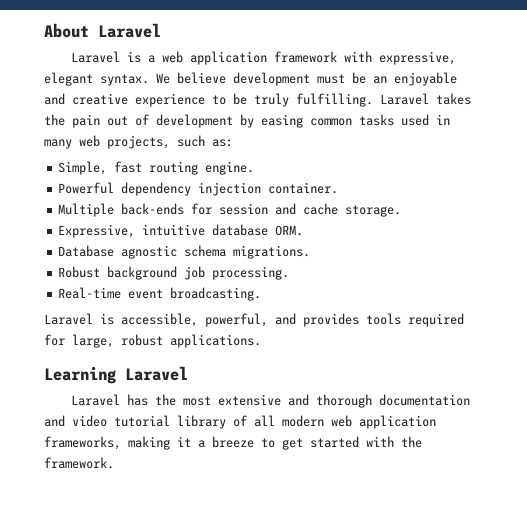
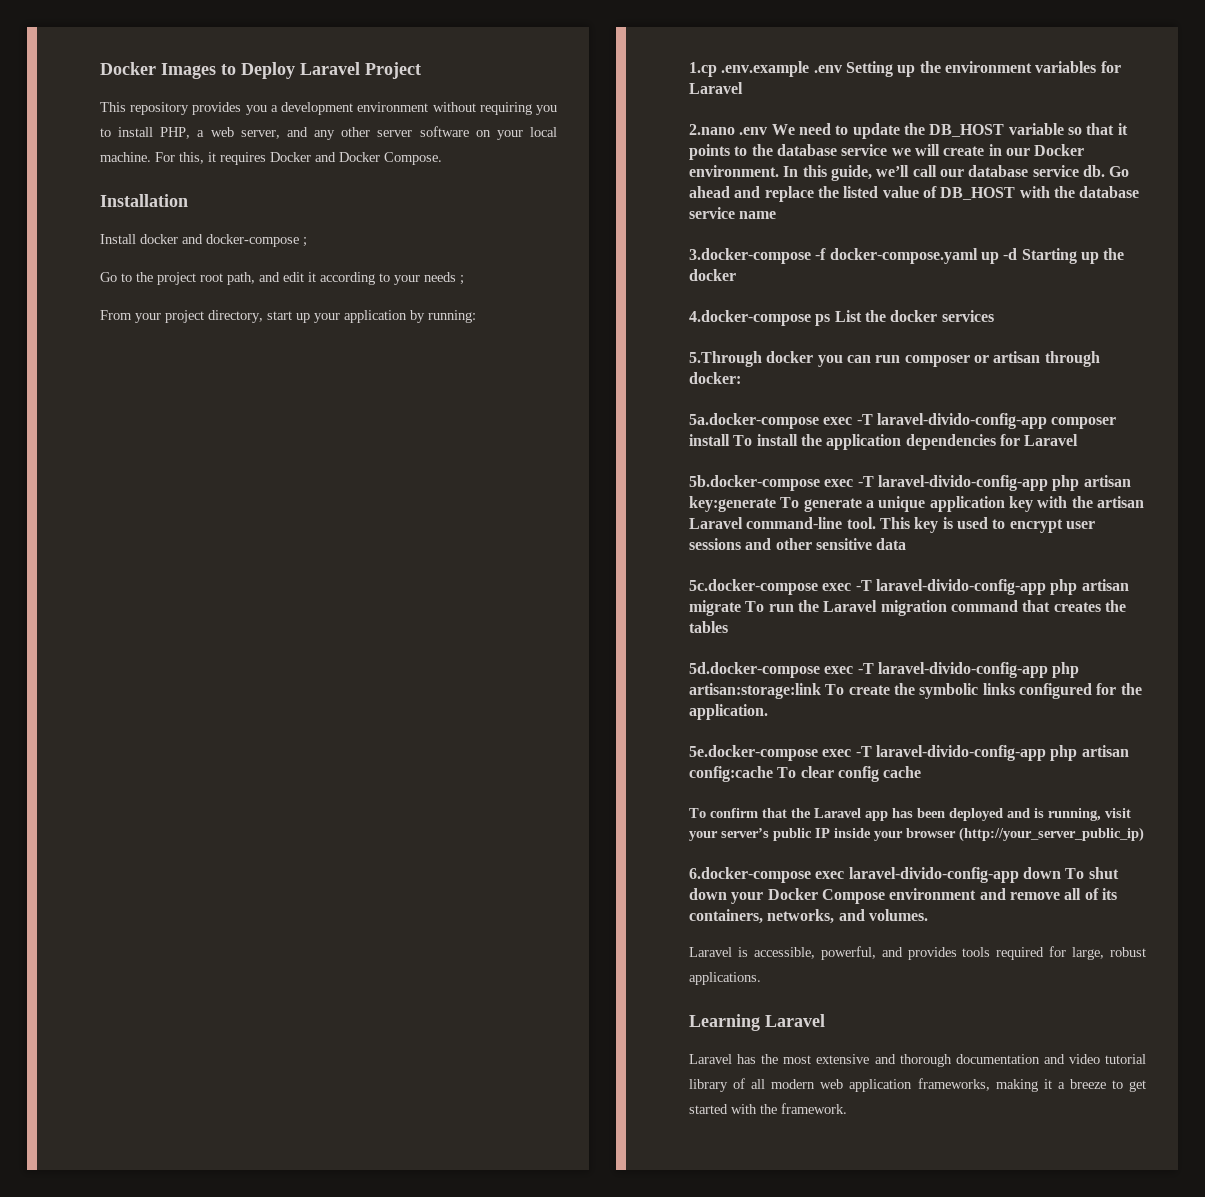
- About Laravel
- Laravel is a web application framework with expressive, elegant syntax. We believe development must be an enjoyable and creative experience to be truly fulfilling. Laravel takes the pain out of development by easing common tasks used in many web projects, such as:
- Simple, fast routing engine.
- Powerful dependency injection container.
- Multiple back-ends for session and cache storage.
- Expressive, intuitive database ORM.
- Database agnostic schema migrations.
- Robust background job processing.
- Real-time event broadcasting.
+ Docker Images to Deploy Laravel Project
+ This repository provides you a development environment without requiring you to install PHP, a web server, and any other server software on your local machine. For this, it requires Docker and Docker Compose.
+ Installation
+ Install docker and docker-compose ;
+ Go to the project root path, and edit it according to your needs ;
+ From your project directory, start up your application by running:
+ 1.cp .env.example .env Setting up the environment variables for Laravel
+ 2.nano .env We need to update the DB_HOST variable so that it points to the database service we will create in our Docker environment. In this guide, we’ll call our database service db. Go ahead and replace the listed value of DB_HOST with the database service name
+ 3.docker-compose -f docker-compose.yaml up -d Starting up the docker
+ 4.docker-compose ps List the docker services
+ 5.Through docker you can run composer or artisan through docker:
+ 5a.docker-compose exec -T laravel-divido-config-app composer install To install the application dependencies for Laravel
+ 5b.docker-compose exec -T laravel-divido-config-app php artisan key:generate To generate a unique application key with the artisan Laravel command-line tool. This key is used to encrypt user sessions and other sensitive data
+ 5c.docker-compose exec -T laravel-divido-config-app php artisan migrate To run the Laravel migration command that creates the tables
+ 5d.docker-compose exec -T laravel-divido-config-app php artisan:storage:link To create the symbolic links configured for the application.
+ 5e.docker-compose exec -T laravel-divido-config-app php artisan config:cache To clear config cache
+ To confirm that the Laravel app has been deployed and is running, visit your server’s public IP inside your browser (http://your_server_public_ip)
+ 6.docker-compose exec laravel-divido-config-app down To shut down your Docker Compose environment and remove all of its containers, networks, and volumes.

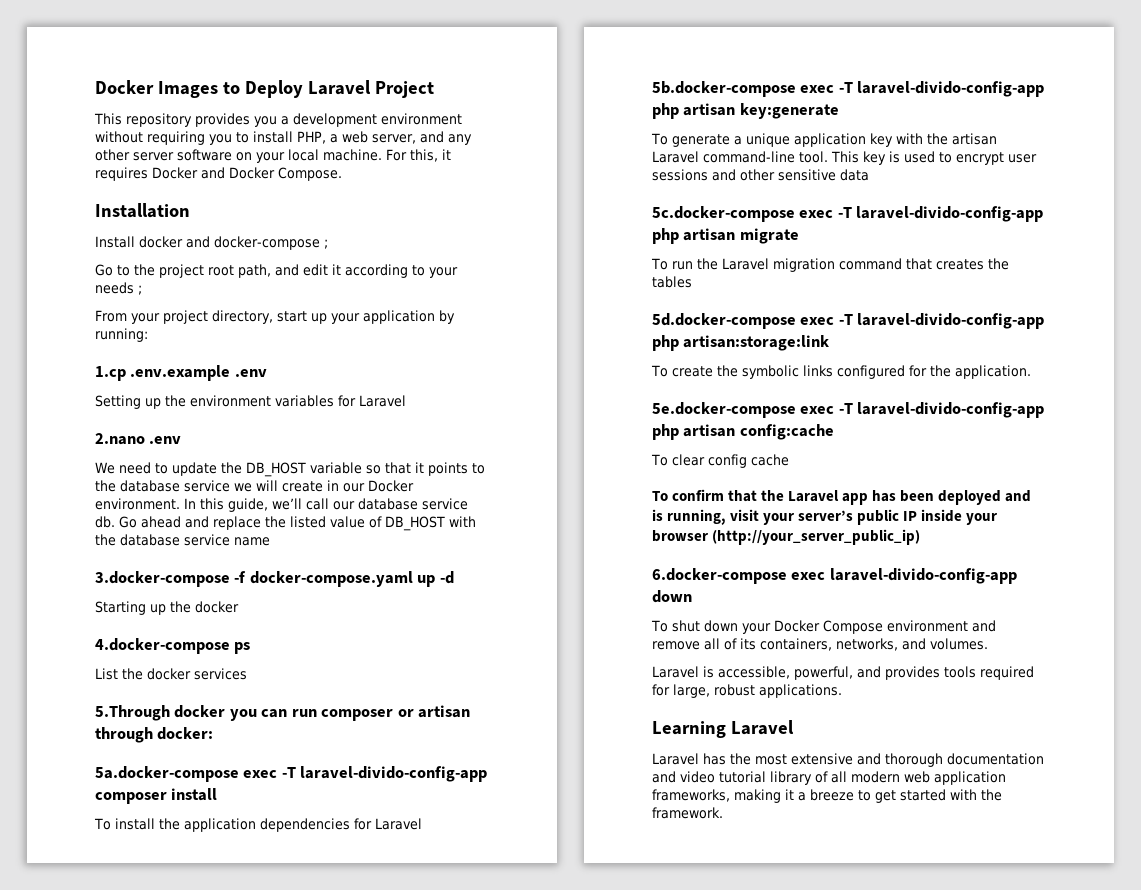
- 1.cp .env.example .env Setting up the environment variables for Laravel
+ 1.cp .env.example .env
+ Setting up the environment variables for Laravel
- 2.nano .env We need to update the DB_HOST variable so that it points to the database service we will create in our Docker environment.
+ 2.nano .env
+ We need to update the DB_HOST variable so that it points to the database service we will create in our Docker environment.
- 3.docker-compose -f docker-compose.yaml up -d Starting up the docker
+ 3.docker-compose -f docker-compose.yaml up -d
+ Starting up the docker
- 4.docker-compose ps List the docker services
+ 4.docker-compose ps
+ List the docker services
- 5a.docker-compose exec -T laravel-divido-config-app composer install To install the application dependencies for Laravel
+ 5a.docker-compose exec -T laravel-divido-config-app composer install
+ To install the application dependencies for Laravel
- 5b.docker-compose exec -T laravel-divido-config-app php artisan key:generate To generate a unique application key with the artisan Laravel command-line tool.
+ 5b.docker-compose exec -T laravel-divido-config-app php artisan key:generate
+ To generate a unique application key with the artisan Laravel command-line tool.
- 5c.docker-compose exec -T laravel-divido-config-app php artisan migrate To run the Laravel migration command that creates the tables
+ 5c.docker-compose exec -T laravel-divido-config-app php artisan migrate
+ To run the Laravel migration command that creates the tables
- 5d.docker-compose exec -T laravel-divido-config-app php artisan:storage:link To create the symbolic links configured for the application.
+ 5d.docker-compose exec -T laravel-divido-config-app php artisan:storage:link
+ To create the symbolic links configured for the application.
- 5e.docker-compose exec -T laravel-divido-config-app php artisan config:cache To clear config cache
+ 5e.docker-compose exec -T laravel-divido-config-app php artisan config:cache
+ To clear config cache
- 6.docker-compose exec laravel-divido-config-app down To shut down your Docker Compose environment and remove all of its containers, networks, and volumes.
+ 6.docker-compose exec laravel-divido-config-app down
+ To shut down your Docker Compose environment and remove all of its containers, networks, and volumes.

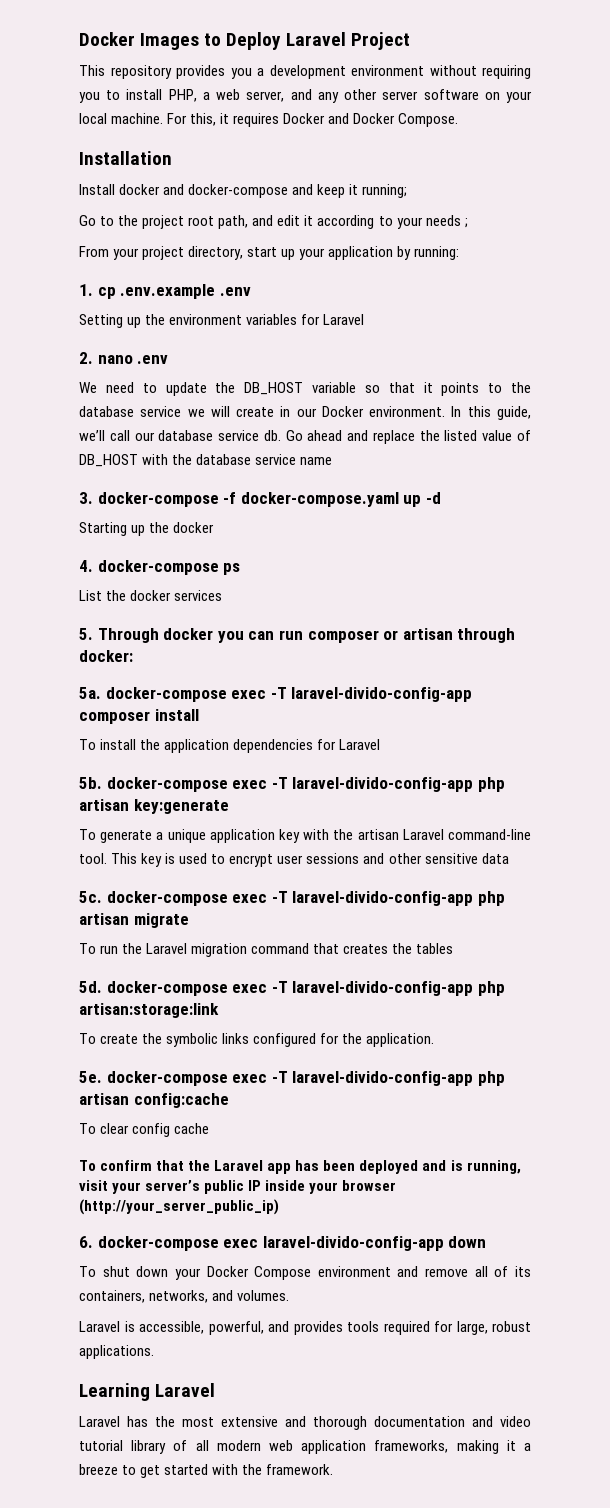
- Install docker and docker-compose ;
+ Install docker and docker-compose and keep it running;
- 1.cp .env.example .env
+ 1. cp .env.example .env
- 2.nano .env
+ 2. nano .env
- 3.docker-compose -f docker-compose.yaml up -d
+ 3. docker-compose -f docker-compose.yaml up -d
- 4.docker-compose ps
+ 4. docker-compose ps
- 5.Through docker you can run composer or artisan through docker:
+ 5. Through docker you can run composer or artisan through docker:
- 5a.docker-compose exec -T laravel-divido-config-app composer install
+ 5a. docker-compose exec -T laravel-divido-config-app composer install
- 5b.docker-compose exec -T laravel-divido-config-app php artisan key:generate
+ 5b. docker-compose exec -T laravel-divido-config-app php artisan key:generate
- 5c.docker-compose exec -T laravel-divido-config-app php artisan migrate
+ 5c. docker-compose exec -T laravel-divido-config-app php artisan migrate
- 5d.docker-compose exec -T laravel-divido-config-app php artisan:storage:link
+ 5d. docker-compose exec -T laravel-divido-config-app php artisan:storage:link
- 5e.docker-compose exec -T laravel-divido-config-app php artisan config:cache
+ 5e. docker-compose exec -T laravel-divido-config-app php artisan config:cache
- 6.docker-compose exec laravel-divido-config-app down
+ 6. docker-compose exec laravel-divido-config-app down

